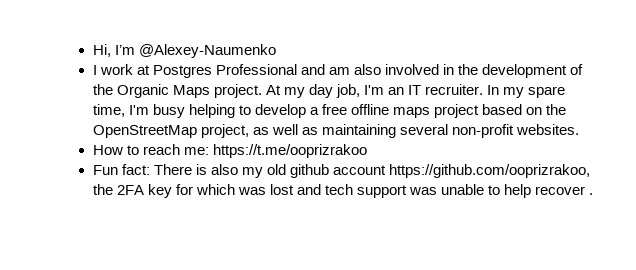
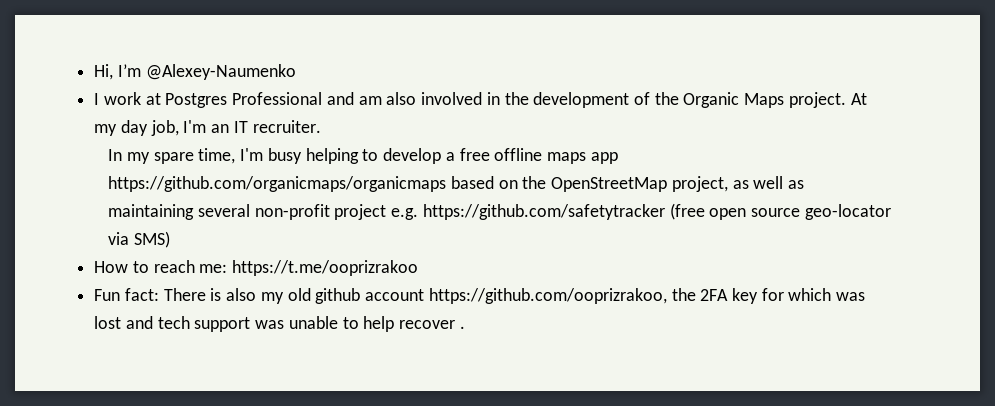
- At my day job, I'm an IT recruiter. In my spare time, I'm busy helping to develop a free offline maps project based on the OpenStreetMap project, as well as maintaining several non-profit websites.
+ At my day job, I'm an IT recruiter.
+ In my spare time, I'm busy helping to develop a free offline maps app https://github.com/organicmaps/organicmaps based on the OpenStreetMap project, as well as maintaining several non-profit project e.g. https://github.com/safetytracker (free open source geo-locator via SMS)

